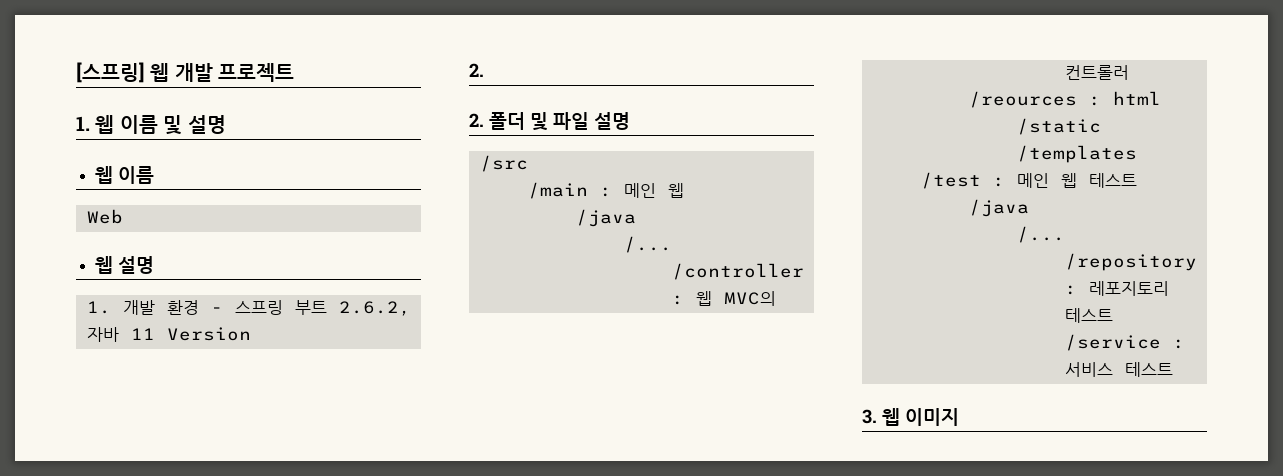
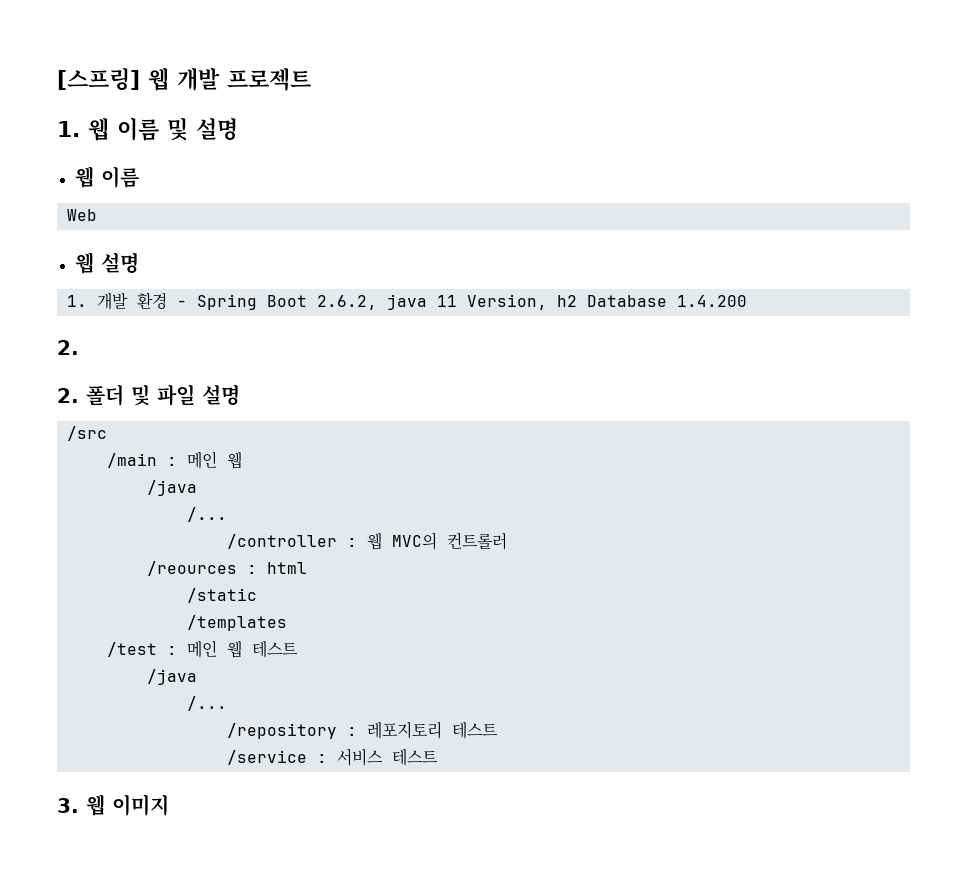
- 1. 개발 환경 - 스프링 부트 2.6.2, 자바 11 Version
+ 1. 개발 환경 - Spring Boot 2.6.2, java 11 Version, h2 Database 1.4.200

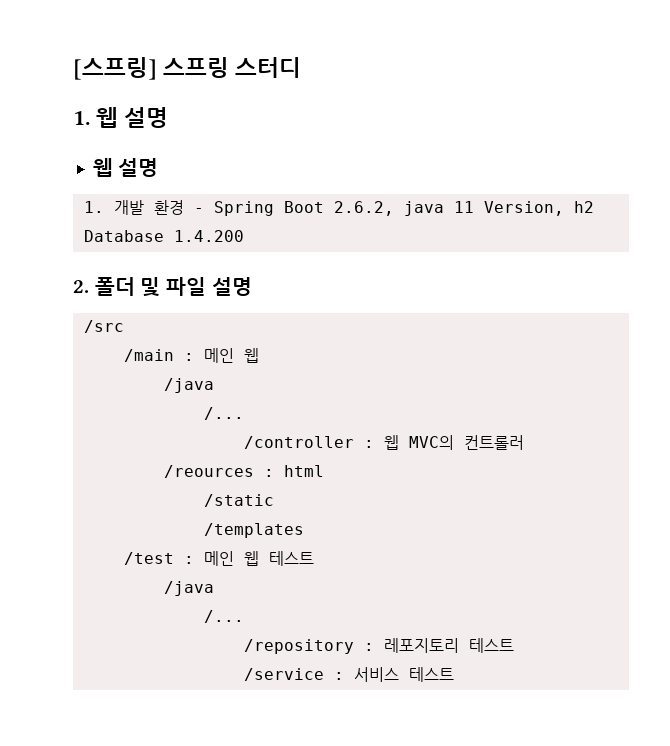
- [스프링] 웹 개발 프로젝트
+ [스프링] 스프링 스터디
- 1. 웹 이름 및 설명
- 웹 이름
- Web
+ 1. 웹 설명
  1. 개발 환경 - Spring Boot 2.6.2, java 11 Version, h2 Database 1.4.200
- 2.
- 3. 웹 이미지

